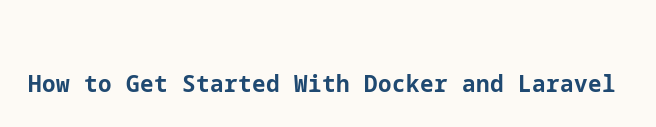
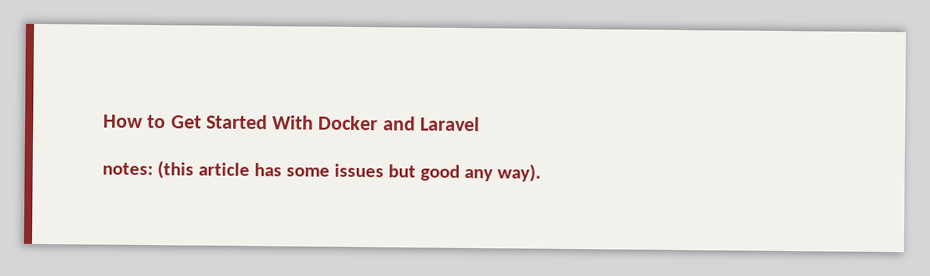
+ notes: (this article has some issues but good any way).

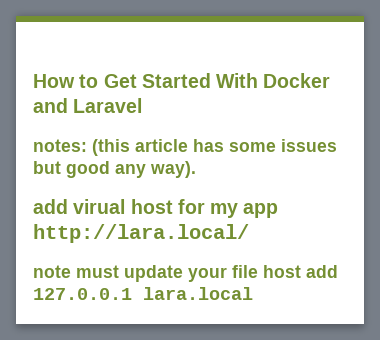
+ add virual host for my app http://lara.local/
+ note must update your file host add 127.0.0.1 lara.local

